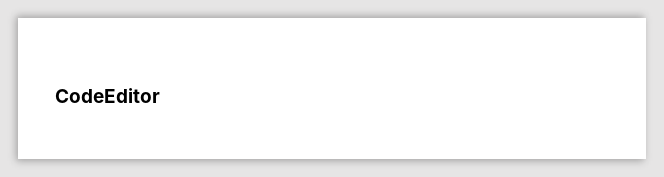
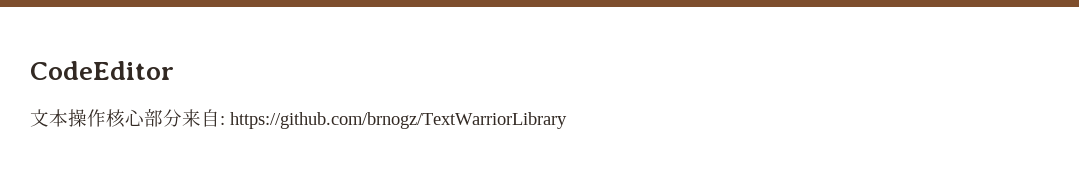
+ 文本操作核心部分来自: https://github.com/brnogz/TextWarriorLibrary

